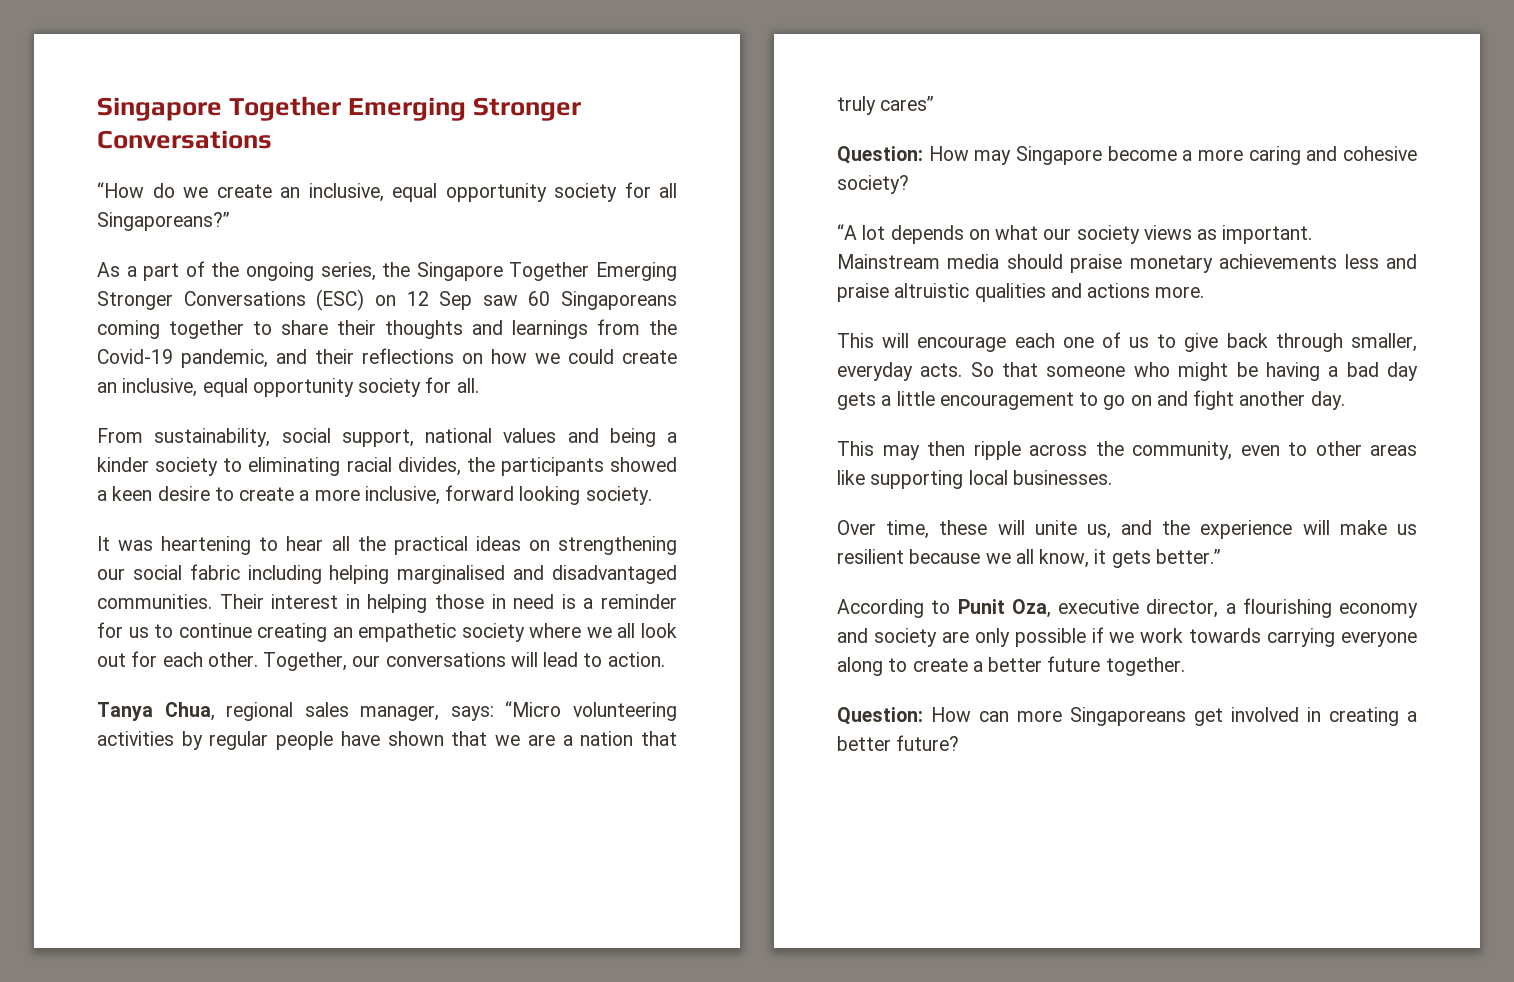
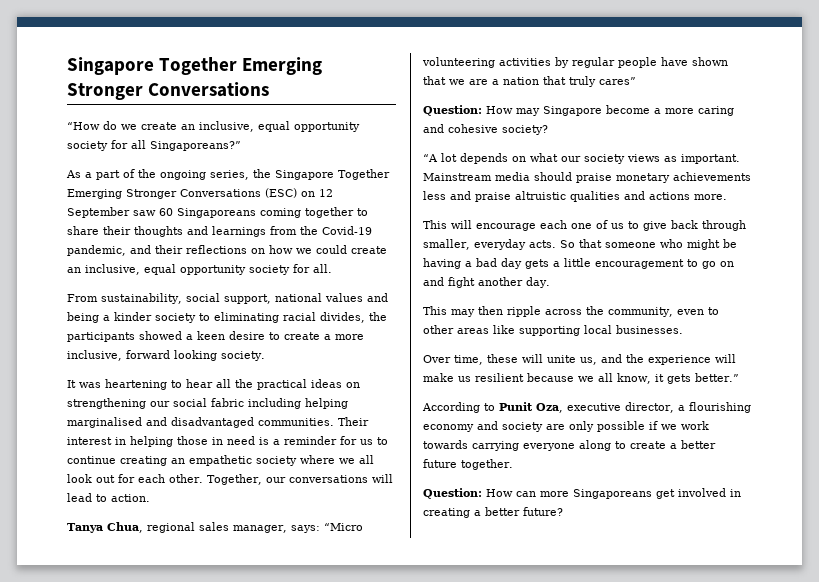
- As a part of the ongoing series, the Singapore Together Emerging Stronger Conversations (ESC) on 12 Sep saw 60 Singaporeans coming together to share their thoughts and learnings from the Covid-19 pandemic, and their reflections on how we could create an inclusive, equal opportunity society for all.
+ As a part of the ongoing series, the Singapore Together Emerging Stronger Conversations (ESC) on 12 September saw 60 Singaporeans coming together to share their thoughts and learnings from the Covid-19 pandemic, and their reflections on how we could create an inclusive, equal opportunity society for all.

